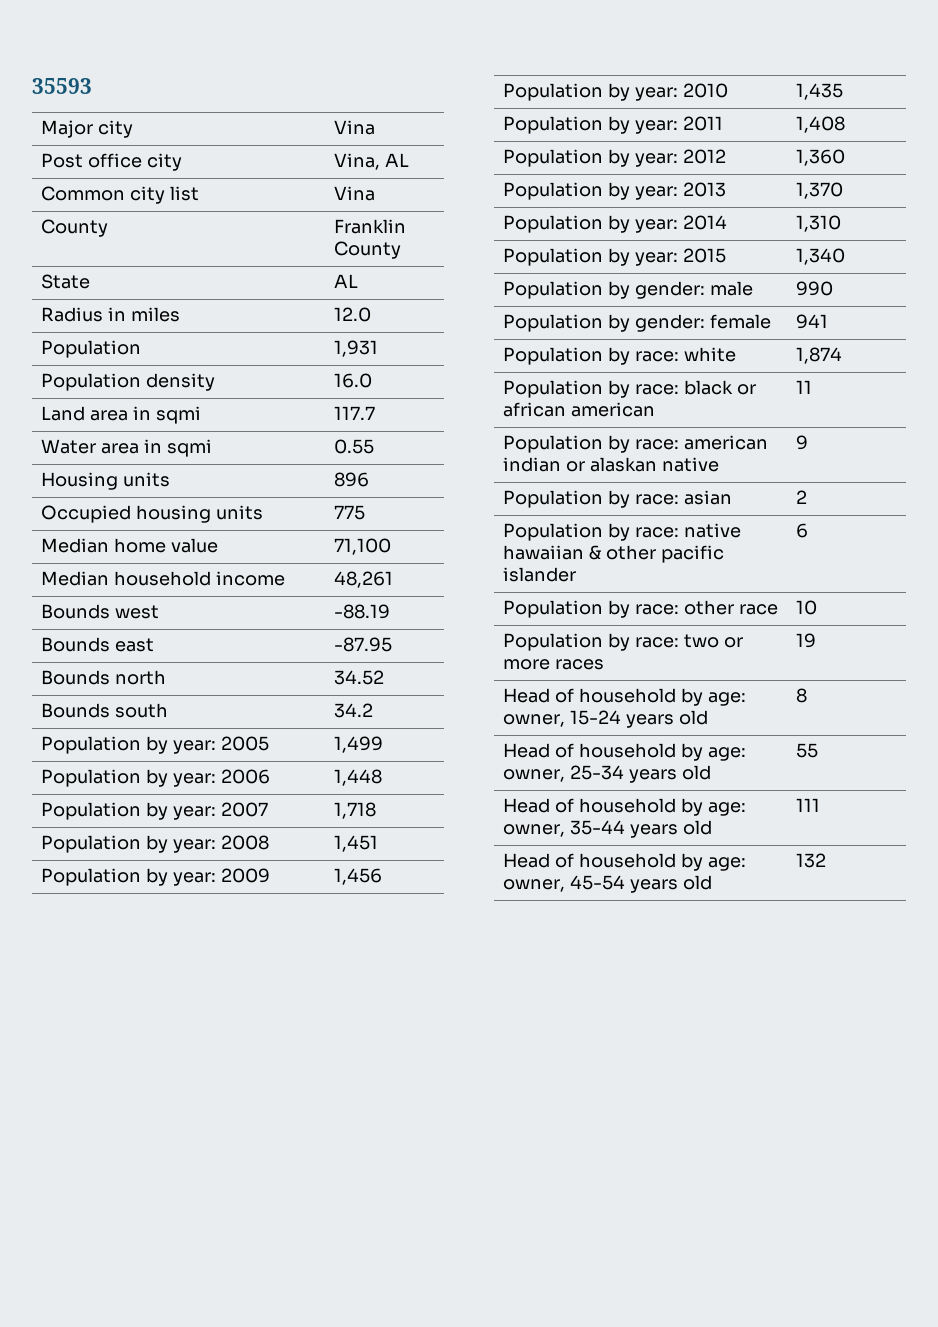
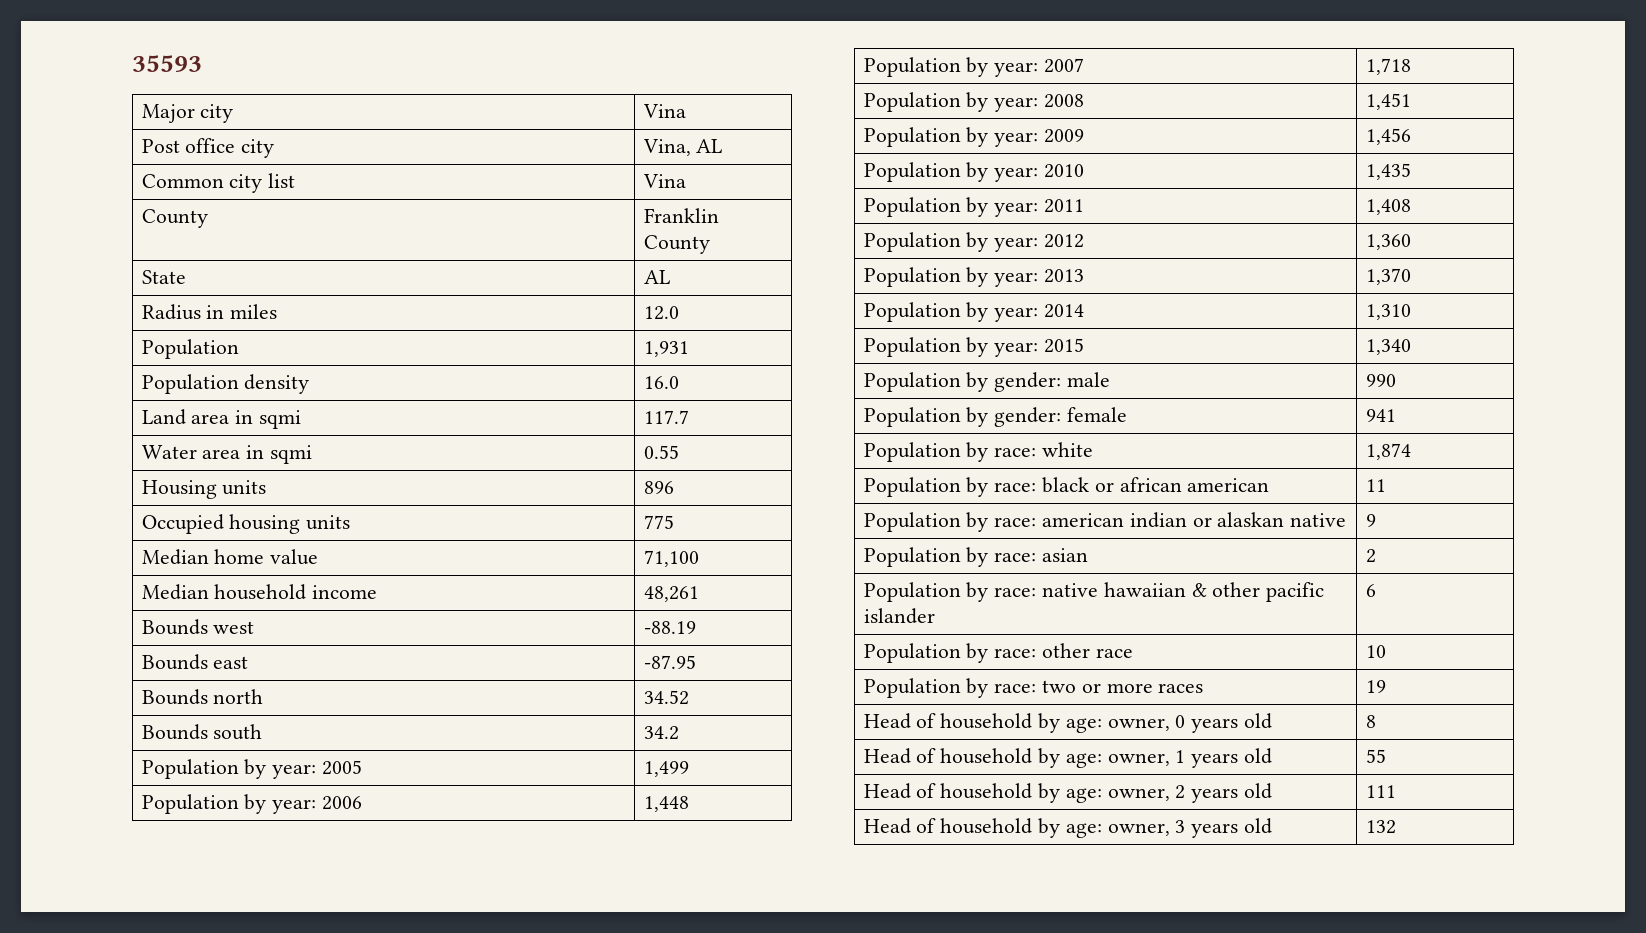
- Head of household by age: owner, 15-24 years old | 8
+ Head of household by age: owner, 0 years old | 8
- Head of household by age: owner, 25-34 years old | 55
+ Head of household by age: owner, 1 years old | 55
- Head of household by age: owner, 35-44 years old | 111
+ Head of household by age: owner, 2 years old | 111
- Head of household by age: owner, 45-54 years old | 132
+ Head of household by age: owner, 3 years old | 132

